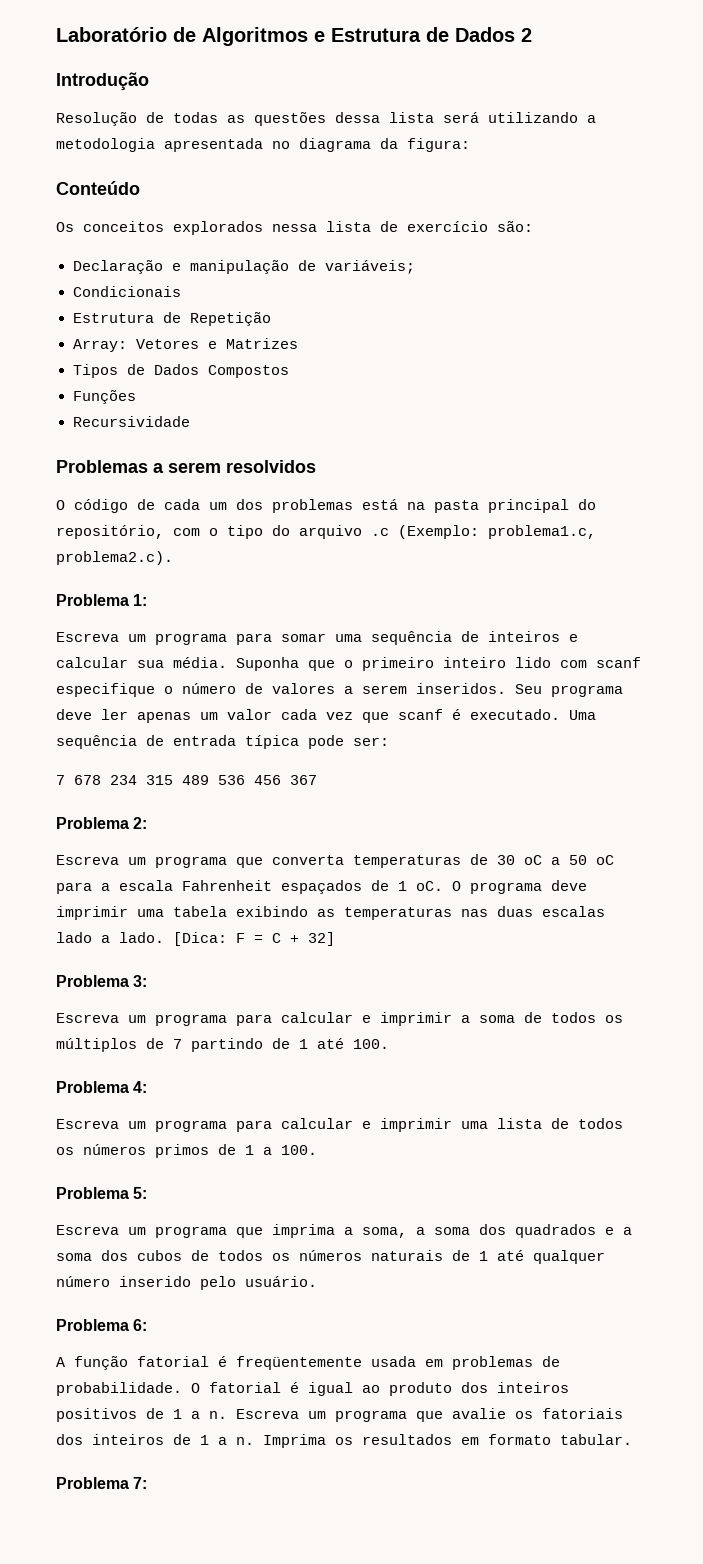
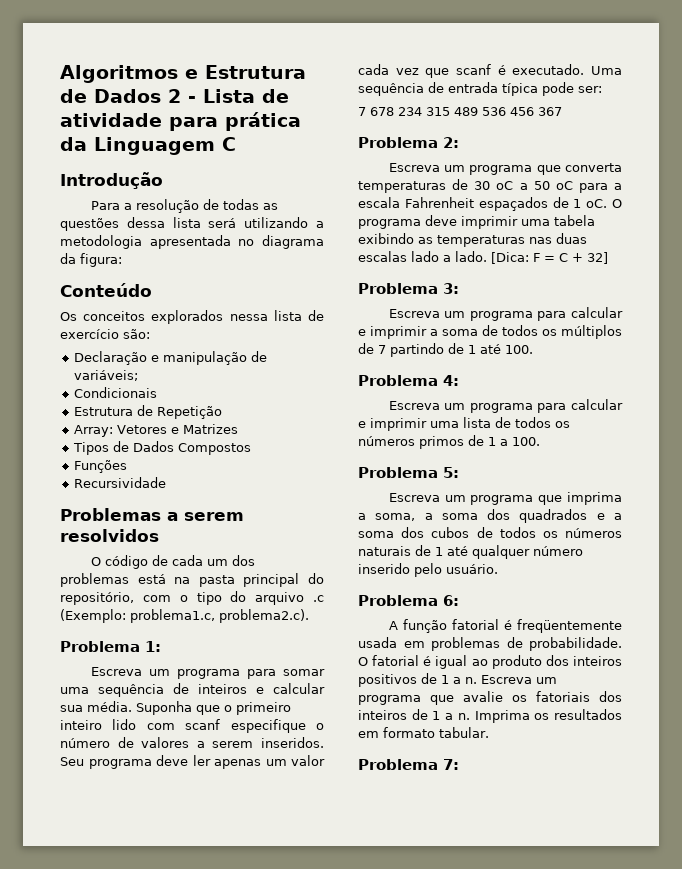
- Laboratório de Algoritmos e Estrutura de Dados 2
+ Algoritmos e Estrutura de Dados 2 - Lista de atividade para prática da Linguagem C
  Introdução
- Resolução de todas as questões dessa lista será utilizando a metodologia apresentada no diagrama da figura:
+ Para a resolução de todas as questões dessa lista será utilizando a metodologia apresentada no diagrama da figura:

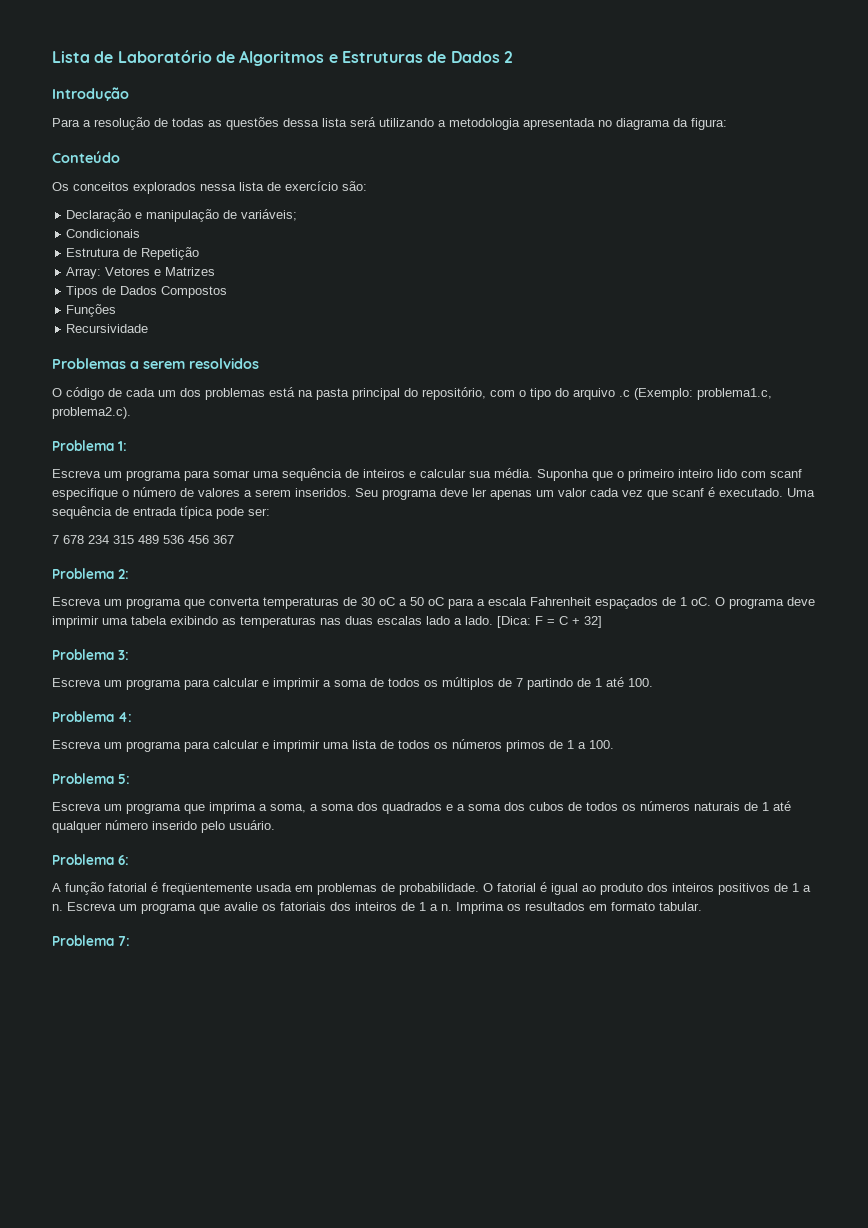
- Algoritmos e Estrutura de Dados 2 - Lista de atividade para prática da Linguagem C
+ Lista de Laboratório de Algoritmos e Estruturas de Dados 2

